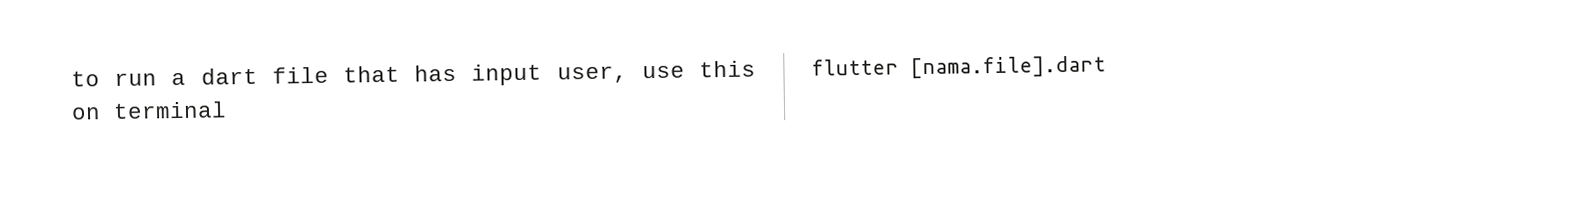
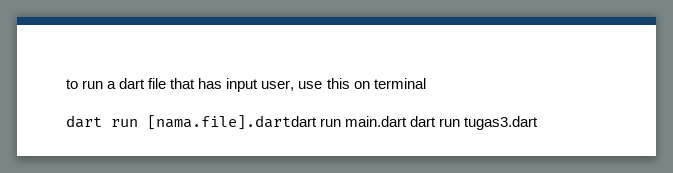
- flutter [nama.file].dart
+ dart run [nama.file].dartdart run main.dart dart run tugas3.dart

